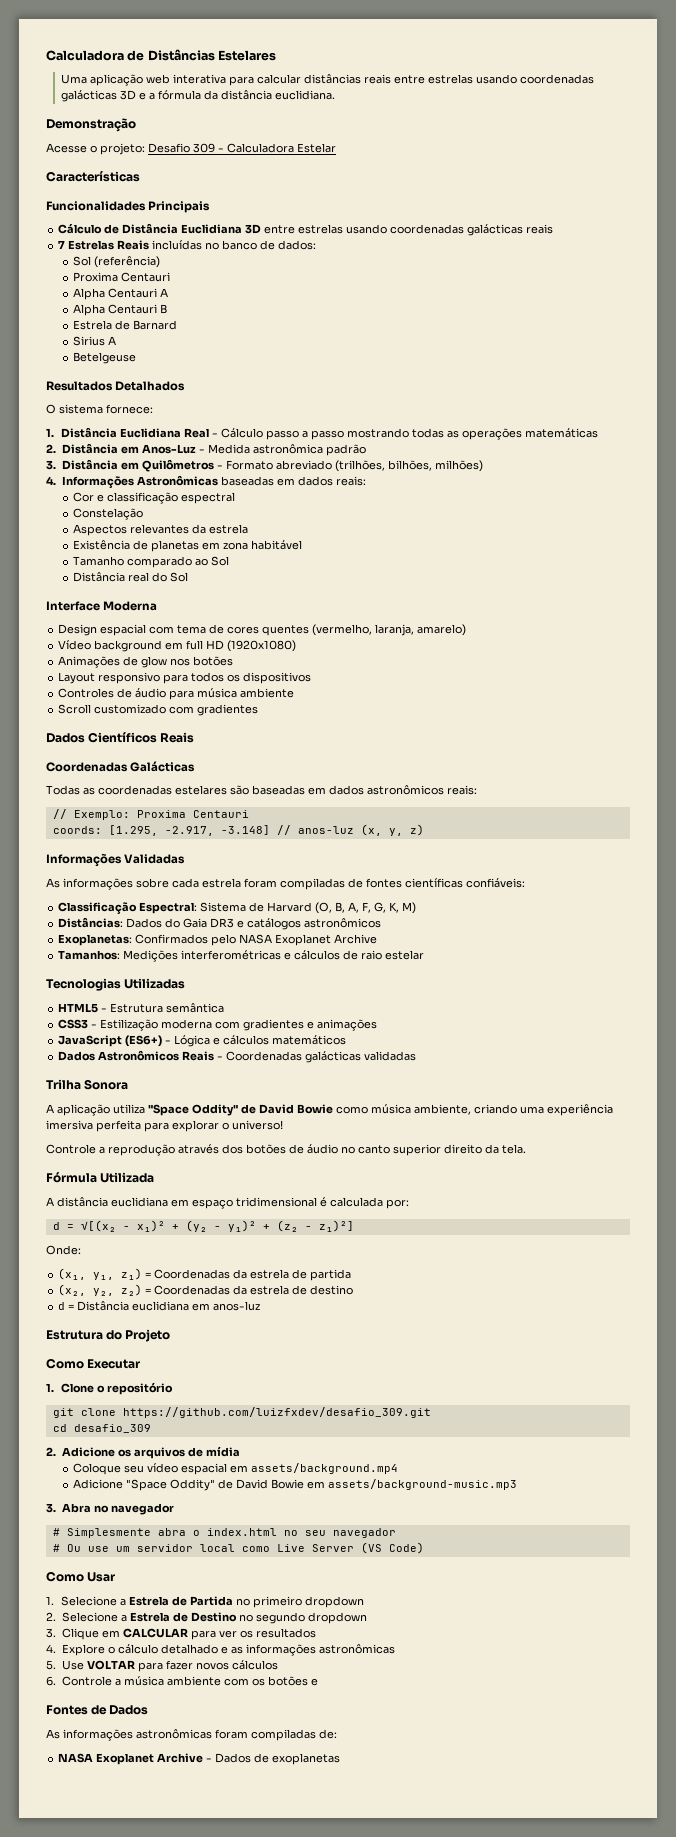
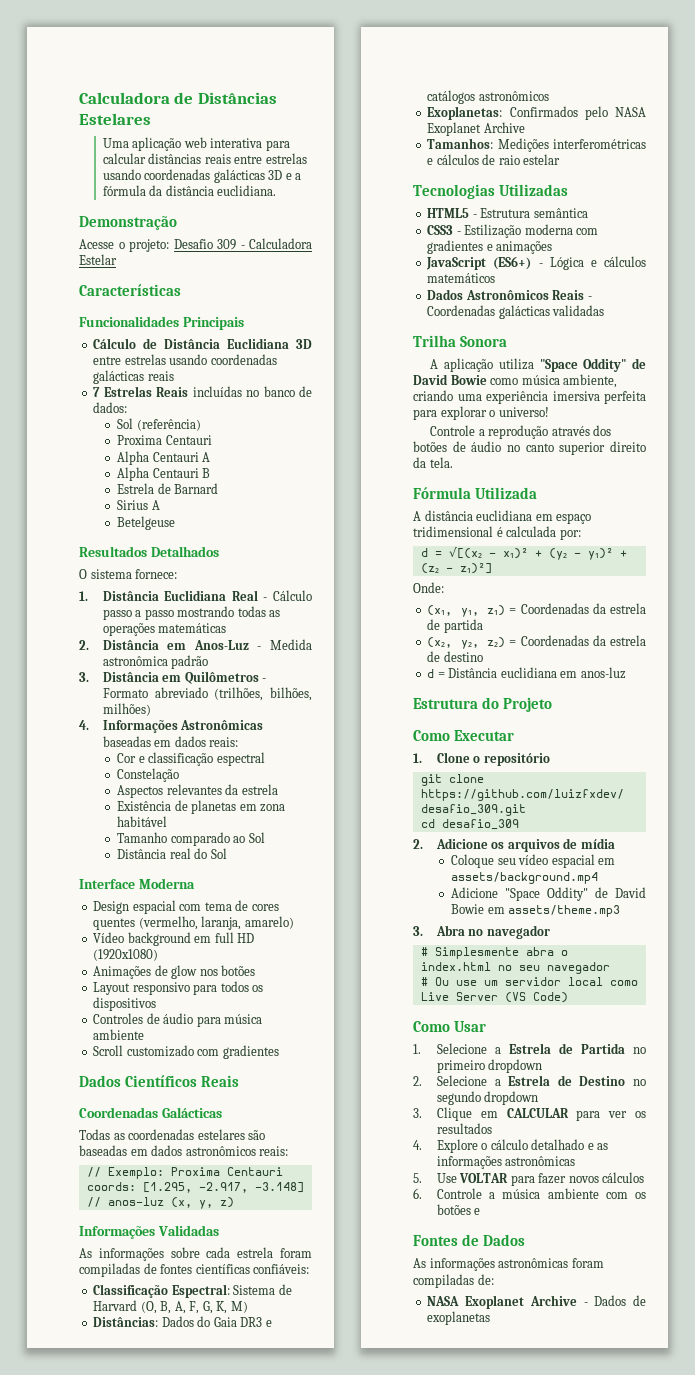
- Adicione "Space Oddity" de David Bowie em assets/background-music.mp3
+ Adicione "Space Oddity" de David Bowie em assets/theme.mp3

